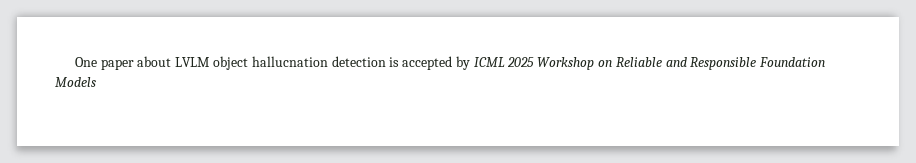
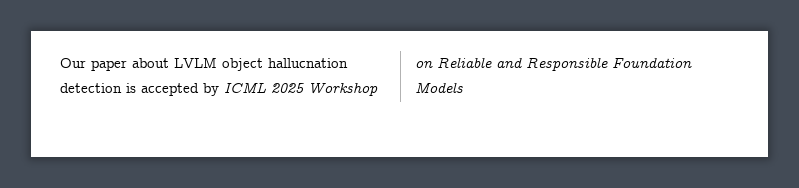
- One paper about LVLM object hallucnation detection is accepted by ICML 2025 Workshop on Reliable and Responsible Foundation Models
+ Our paper about LVLM object hallucnation detection is accepted by ICML 2025 Workshop on Reliable and Responsible Foundation Models

